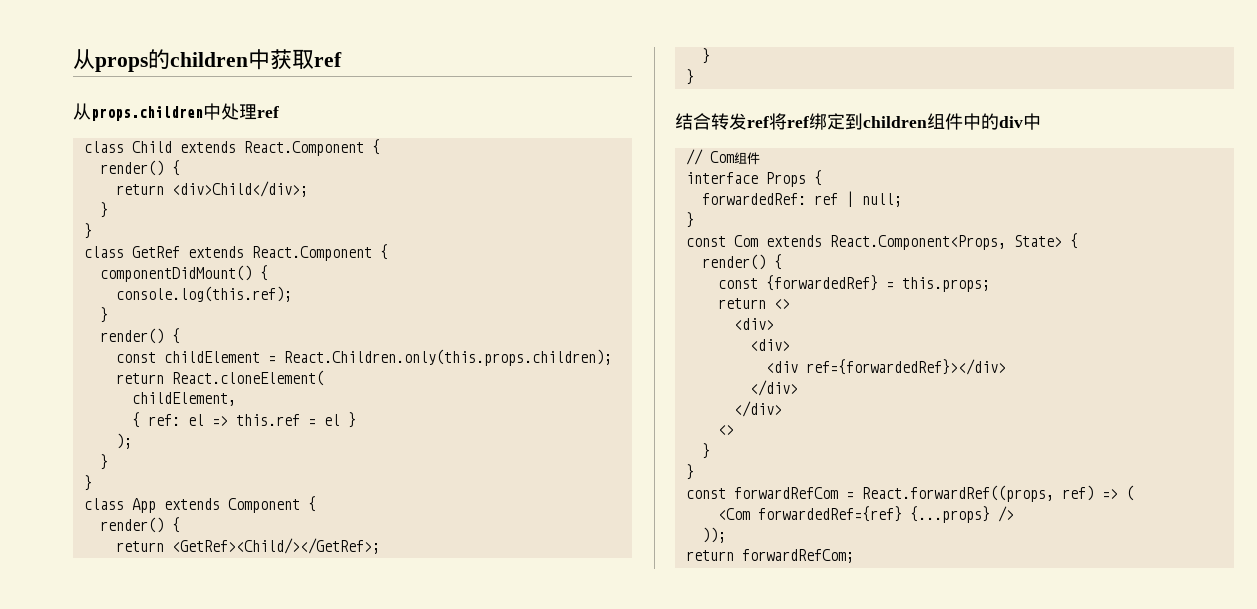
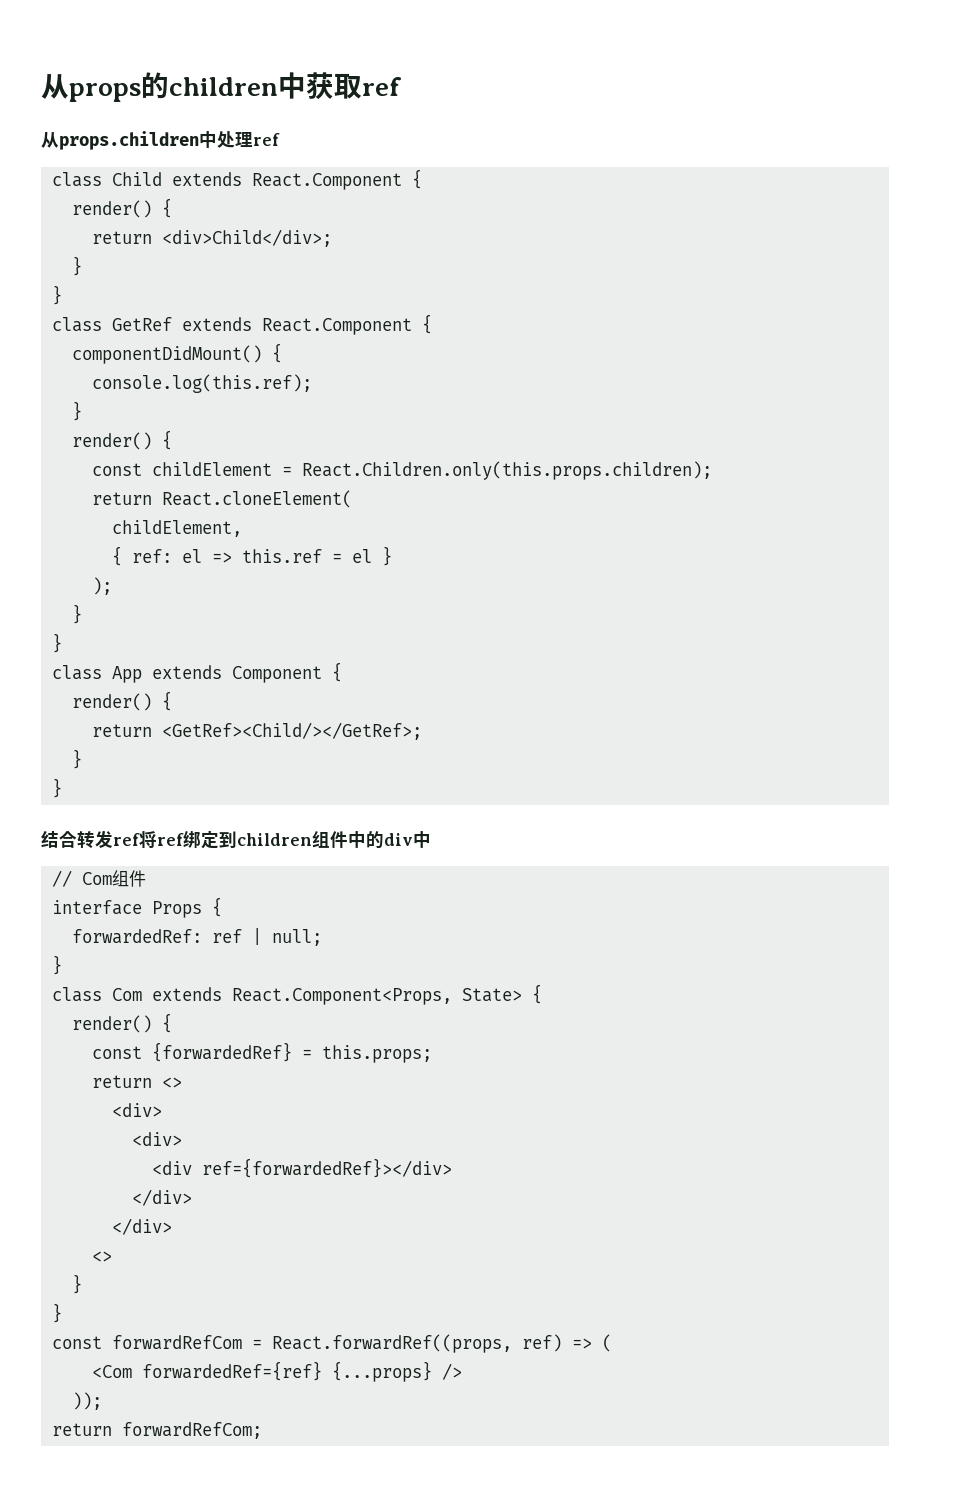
- const Com extends React.Component<Props, State> {
+ class Com extends React.Component<Props, State> {

